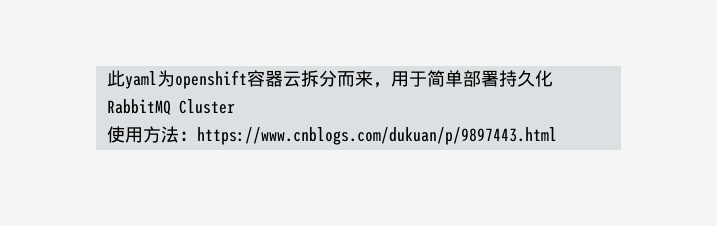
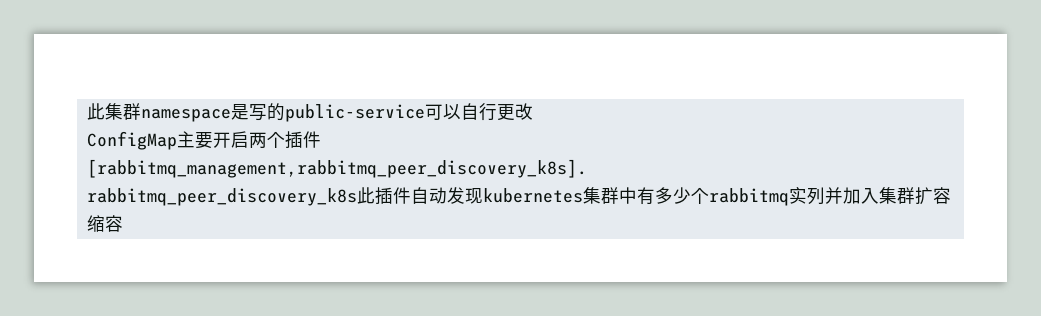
- 此yaml为openshift容器云拆分而来，用于简单部署持久化RabbitMQ Cluster
- 使用方法：https://www.cnblogs.com/dukuan/p/9897443.html
+ 此集群namespace是写的public-service可以自行更改
+ ConfigMap主要开启两个插件
+ [rabbitmq_management,rabbitmq_peer_discovery_k8s].
+ rabbitmq_peer_discovery_k8s此插件自动发现kubernetes集群中有多少个rabbitmq实列并加入集群扩容缩容

